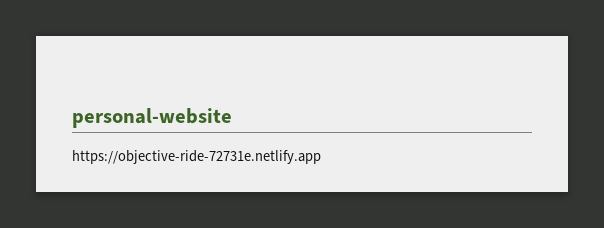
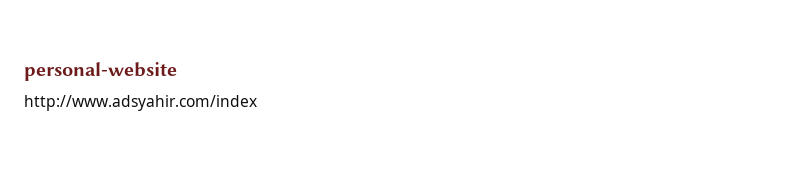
- https://objective-ride-72731e.netlify.app
+ http://www.adsyahir.com/index

